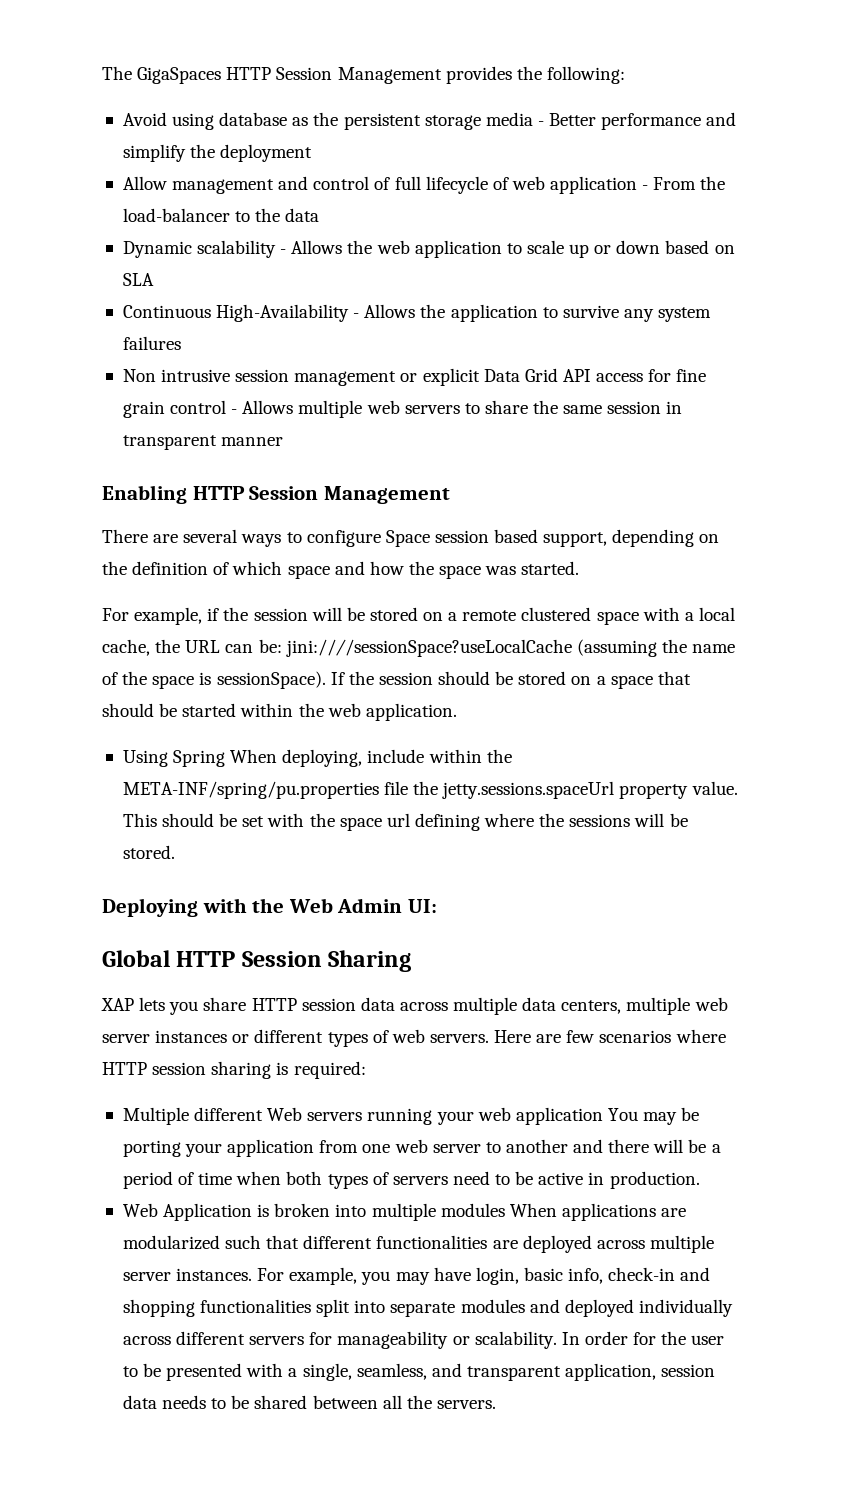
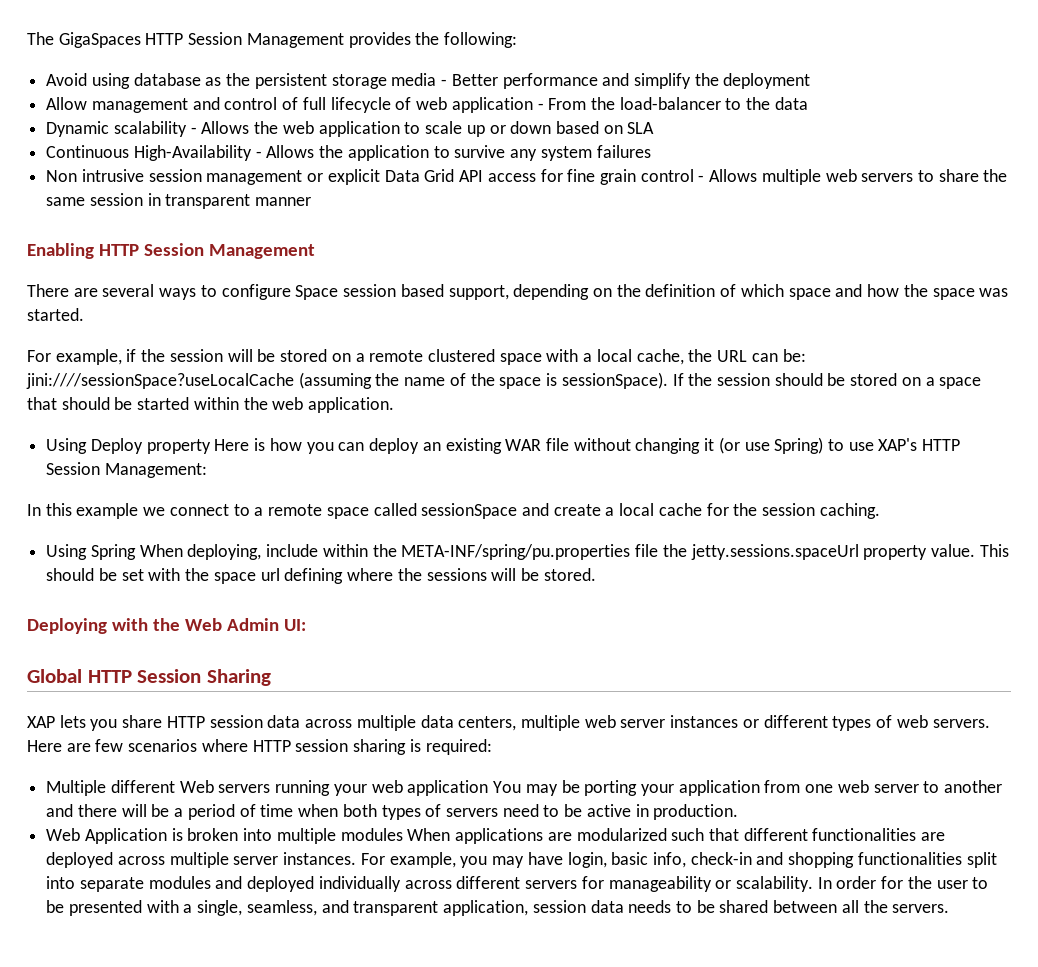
+ Using Deploy property Here is how you can deploy an existing WAR file without changing it (or use Spring) to use XAP's HTTP Session Management:
+ In this example we connect to a remote space called sessionSpace and create a local cache for the session caching.

